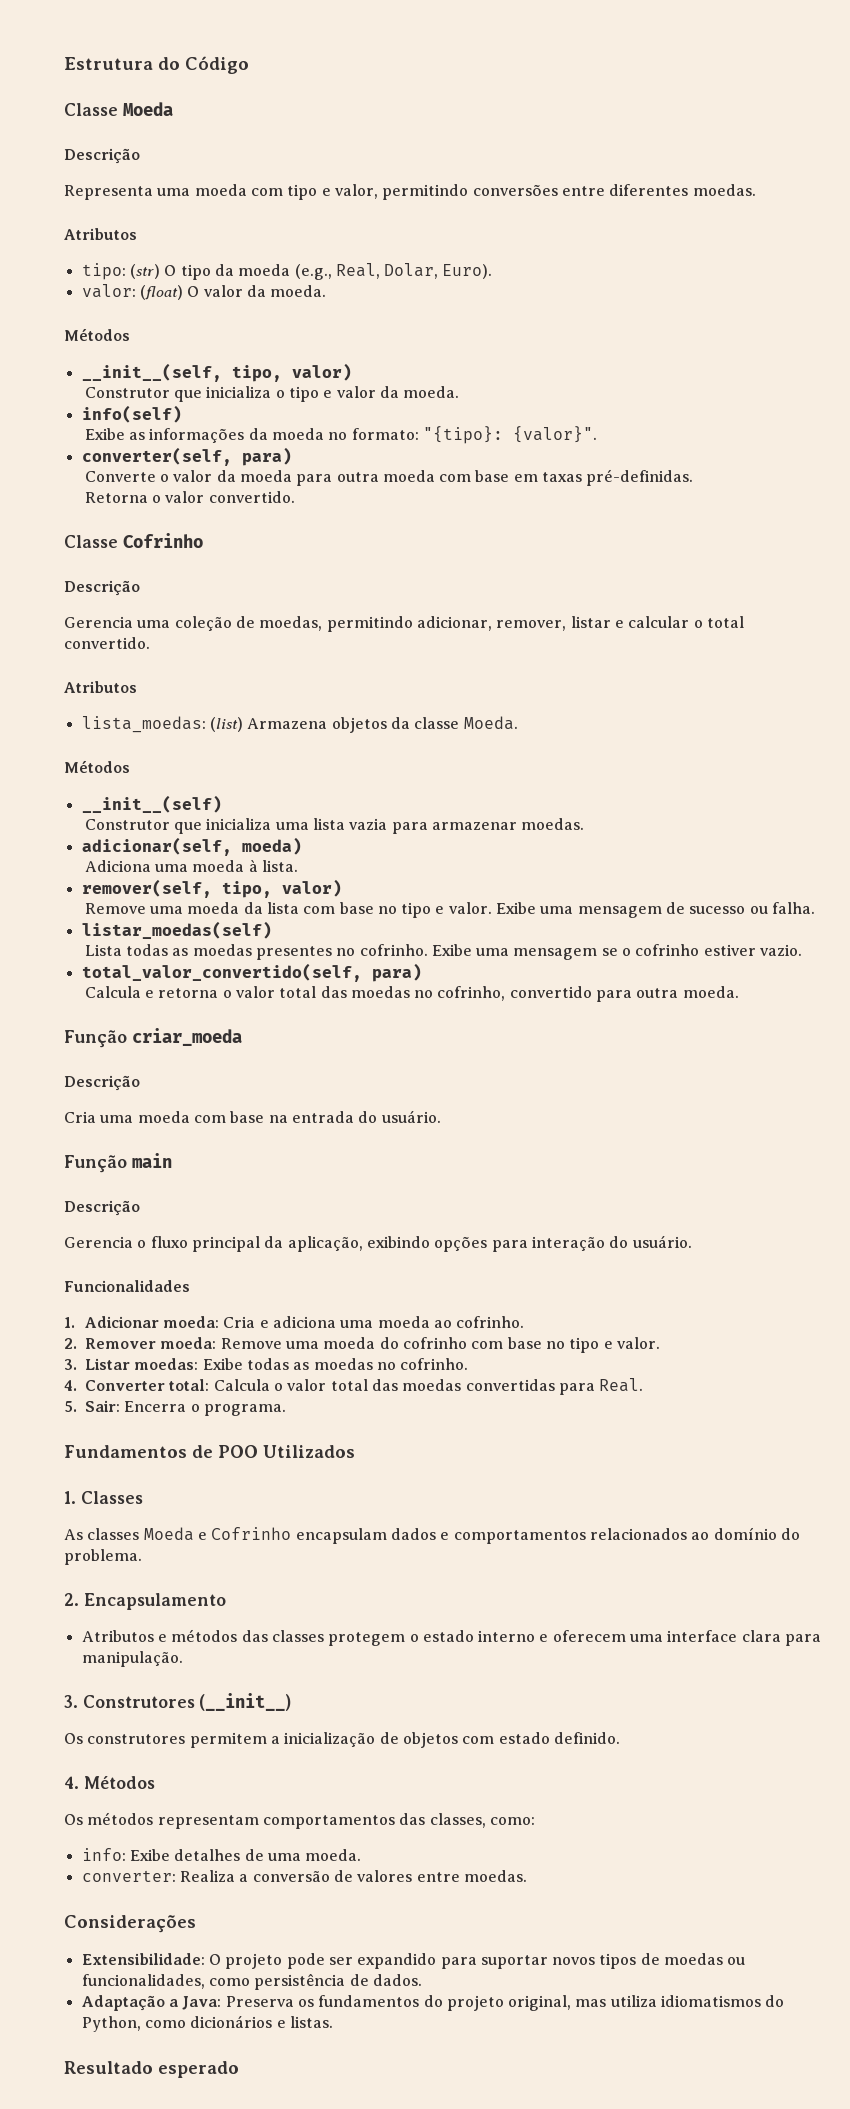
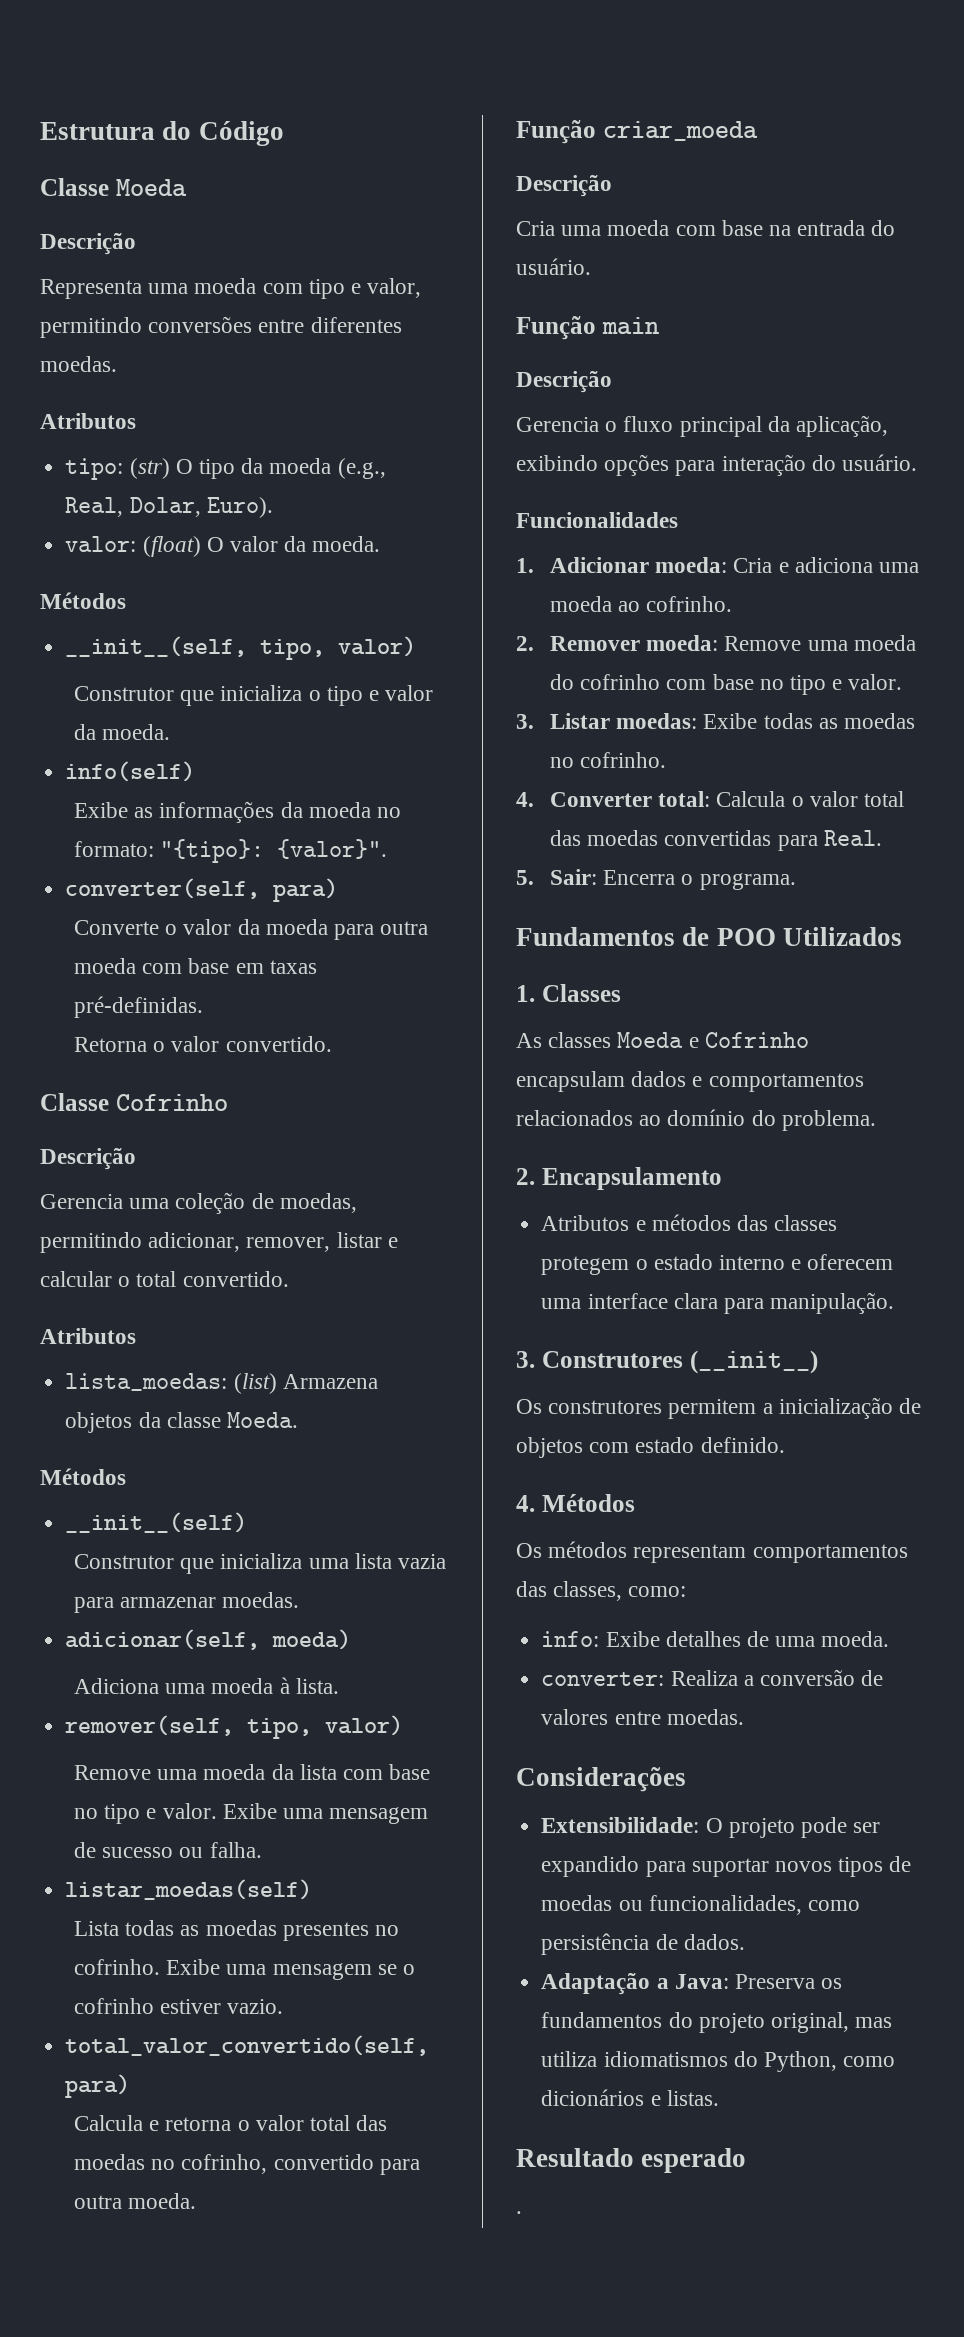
+ .

